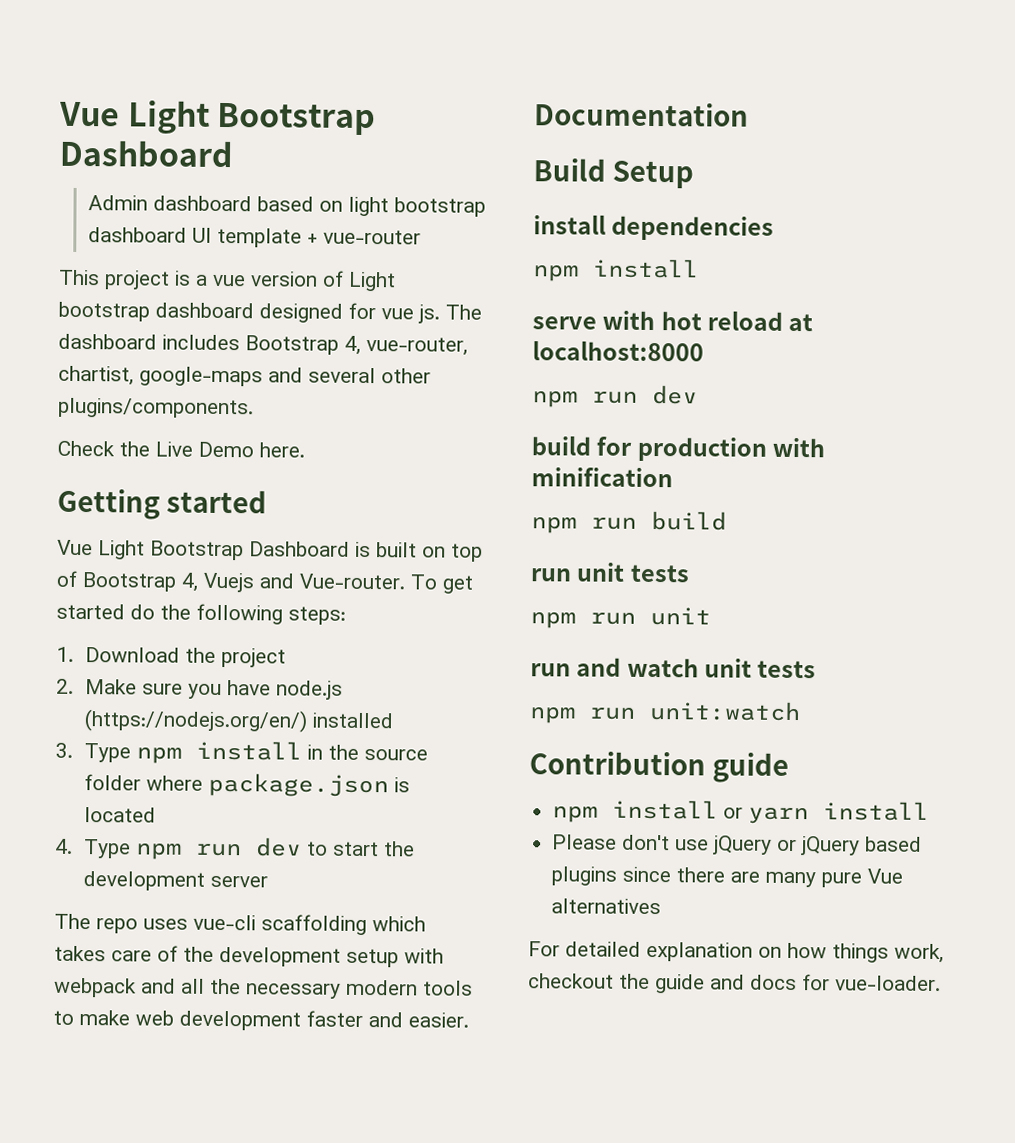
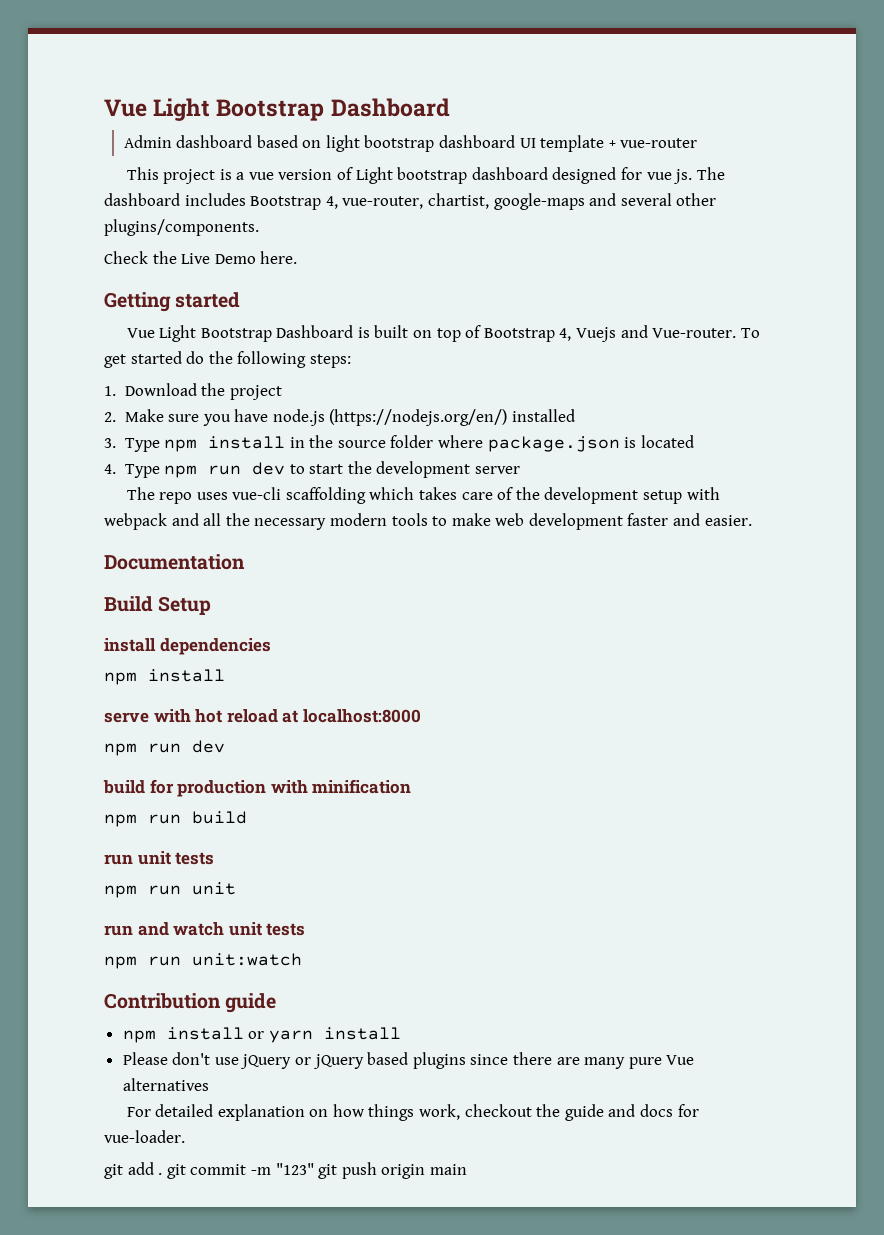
+ git add . git commit -m "123" git push origin main

